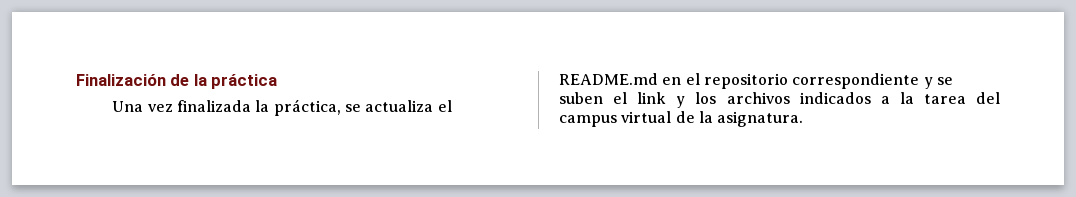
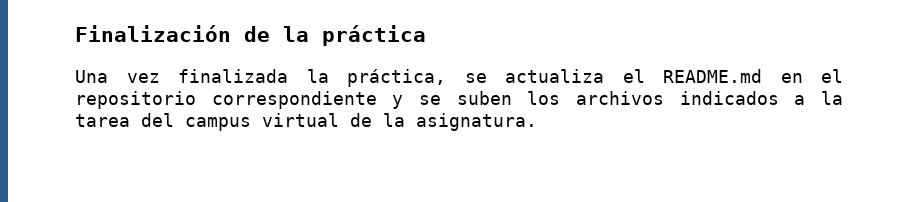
- Una vez finalizada la práctica, se actualiza el README.md en el repositorio correspondiente y se suben el link y los archivos indicados a la tarea del campus virtual de la asignatura.
+ Una vez finalizada la práctica, se actualiza el README.md en el repositorio correspondiente y se suben los archivos indicados a la tarea del campus virtual de la asignatura.

